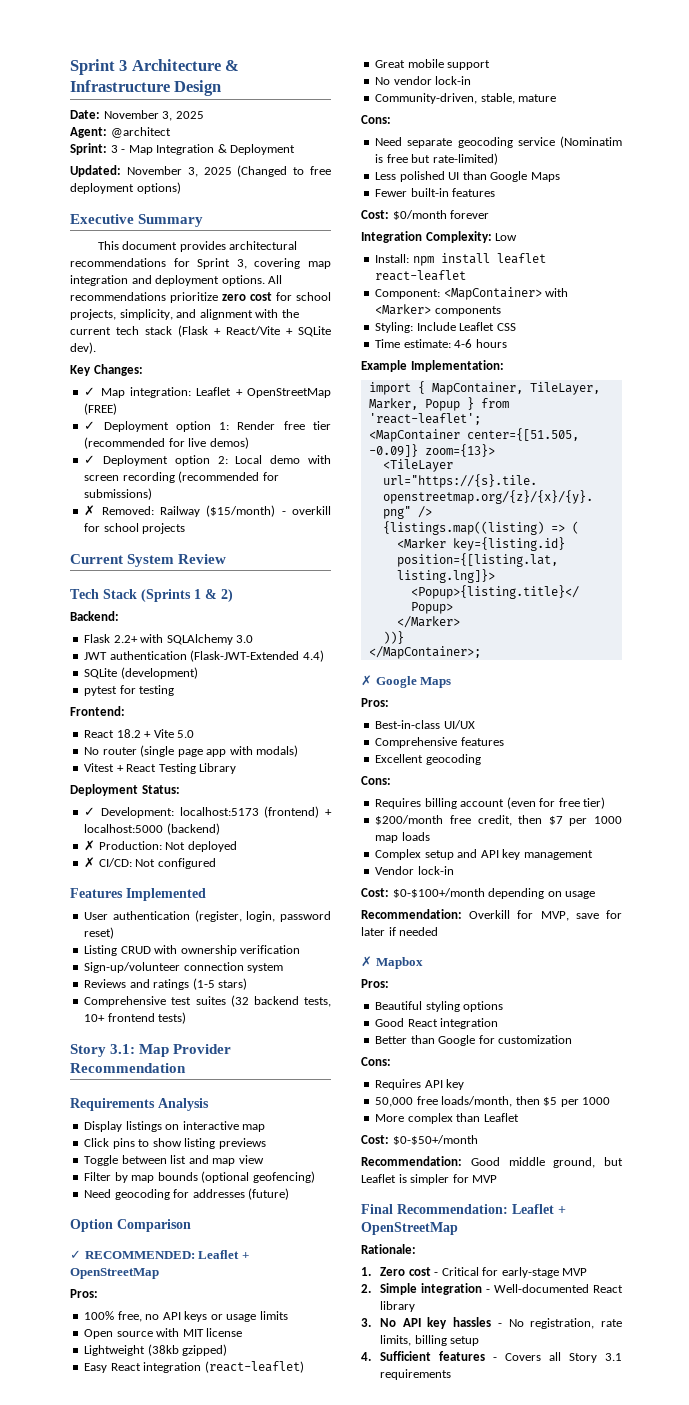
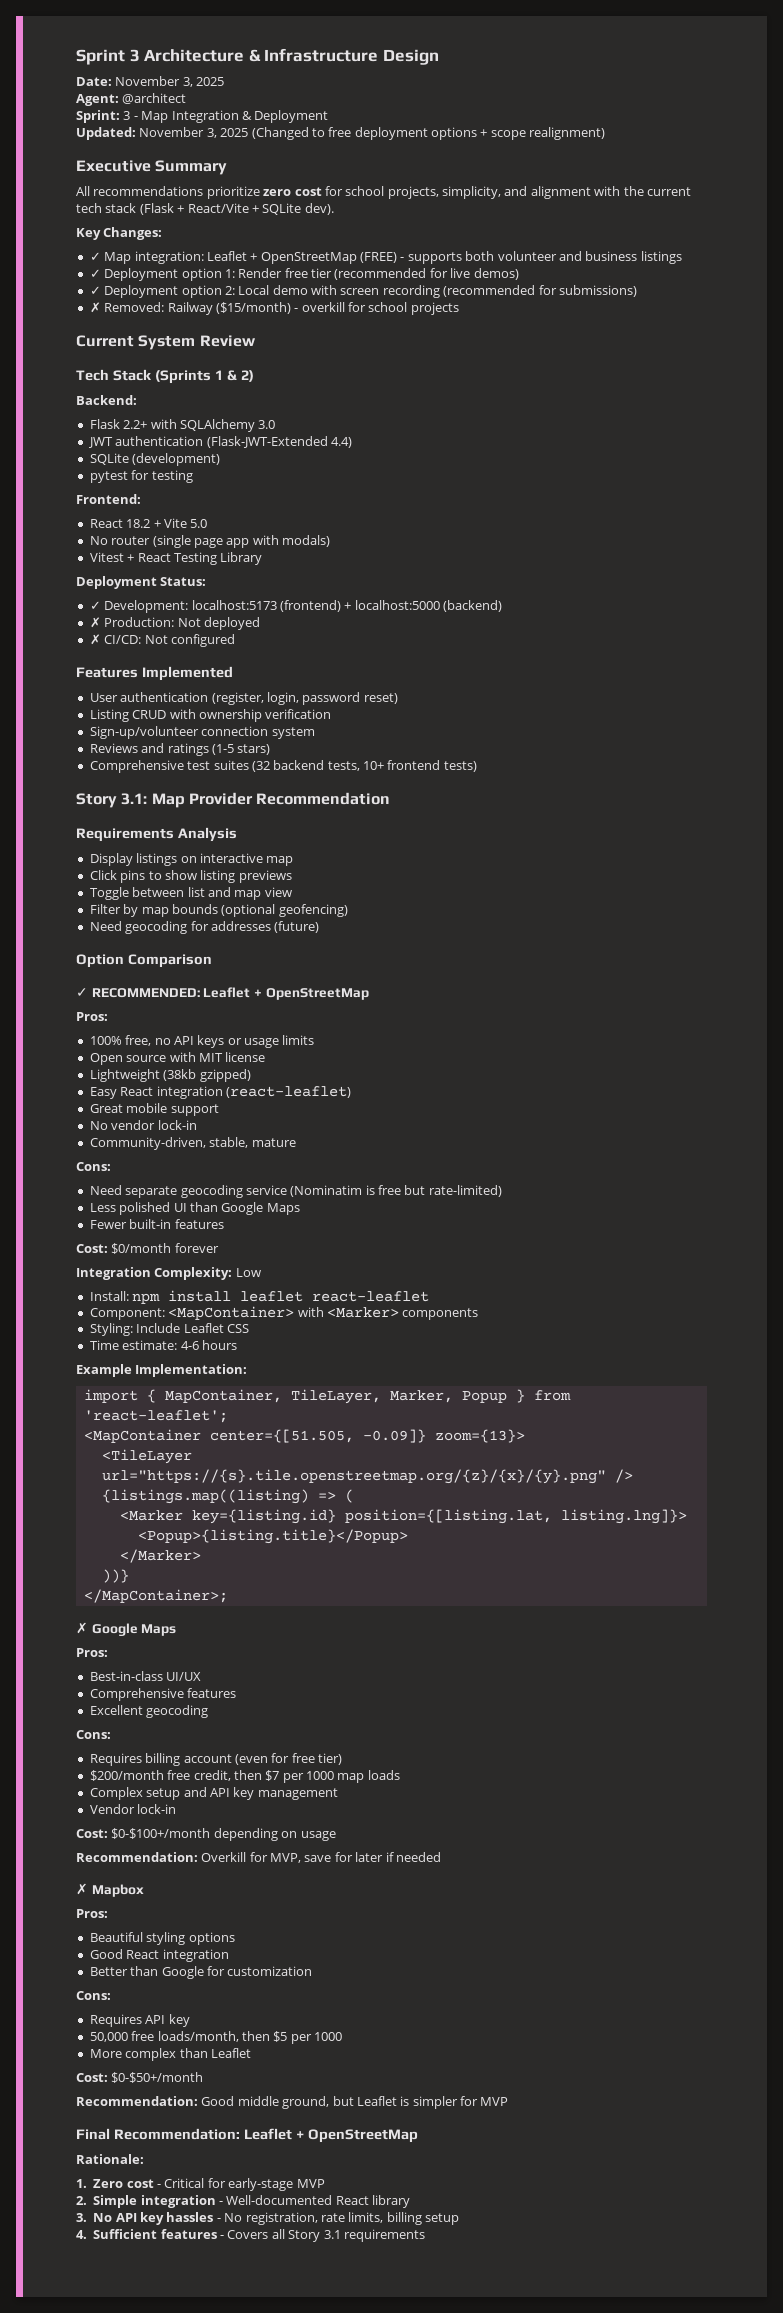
- Updated: November 3, 2025 (Changed to free deployment options)
+ Updated: November 3, 2025 (Changed to free deployment options + scope realignment)
  Executive Summary
- This document provides architectural recommendations for Sprint 3, covering map integration and deployment options. All recommendations prioritize zero cost for school projects, simplicity, and alignment with the current tech stack (Flask + React/Vite + SQLite dev).
+ All recommendations prioritize zero cost for school projects, simplicity, and alignment with the current tech stack (Flask + React/Vite + SQLite dev).
- ✓ Map integration: Leaflet + OpenStreetMap (FREE)
+ ✓ Map integration: Leaflet + OpenStreetMap (FREE) - supports both volunteer and business listings

